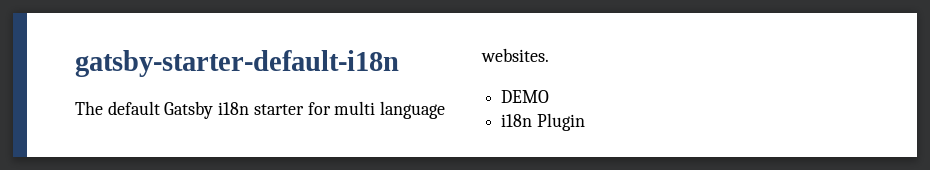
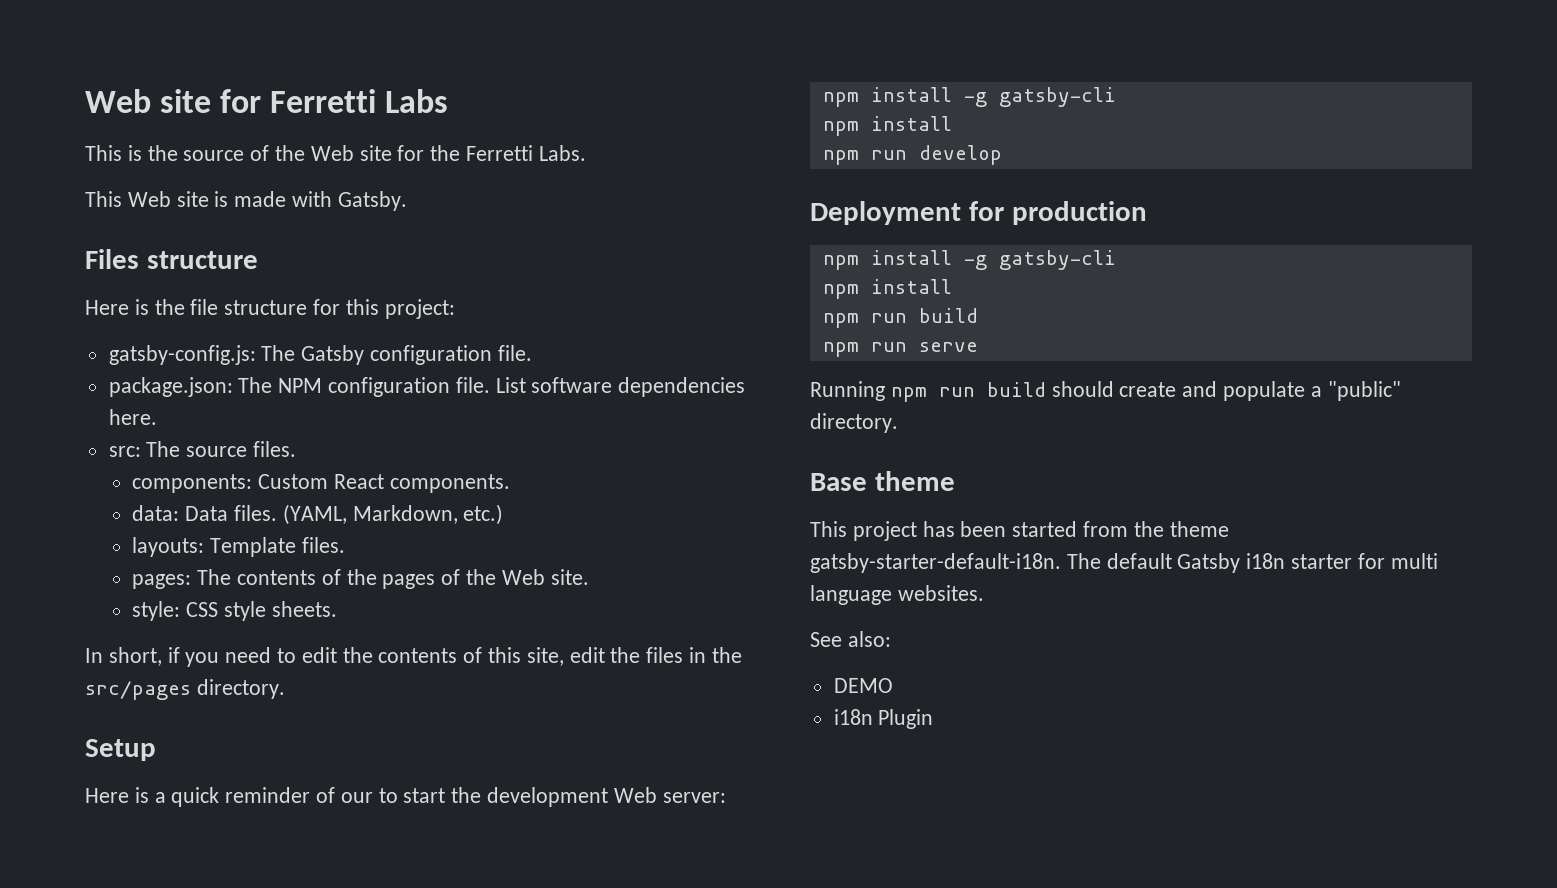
- gatsby-starter-default-i18n
- The default Gatsby i18n starter for multi language websites.
+ Web site for Ferretti Labs
+ This is the source of the Web site for the Ferretti Labs.
+ This Web site is made with Gatsby.
+ Files structure
+ Here is the file structure for this project:
+ gatsby-config.js: The Gatsby configuration file.
+ package.json: The NPM configuration file. List software dependencies here.
+ src: The source files.
+ components: Custom React components.
+ data: Data files. (YAML, Markdown, etc.)
+ layouts: Template files.
+ pages: The contents of the pages of the Web site.
+ style: CSS style sheets.
+ In short, if you need to edit the contents of this site, edit the files in the src/pages directory.
+ Setup
+ Here is a quick reminder of our to start the development Web server:
+ npm install -g gatsby-cli
+ npm install
+ npm run develop
+ Deployment for production
+ npm install -g gatsby-cli
+ npm install
+ npm run build
+ npm run serve
+ Running npm run build should create and populate a "public" directory.
+ Base theme
+ This project has been started from the theme gatsby-starter-default-i18n. The default Gatsby i18n starter for multi language websites.
+ See also:

